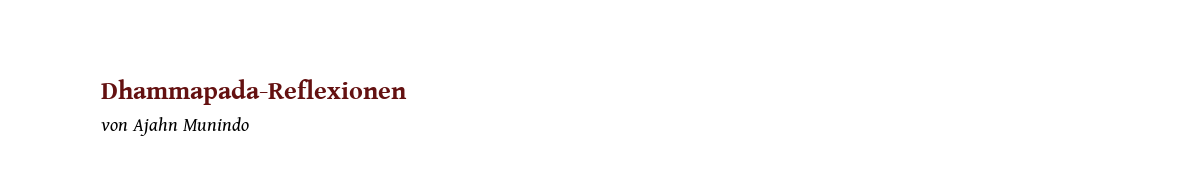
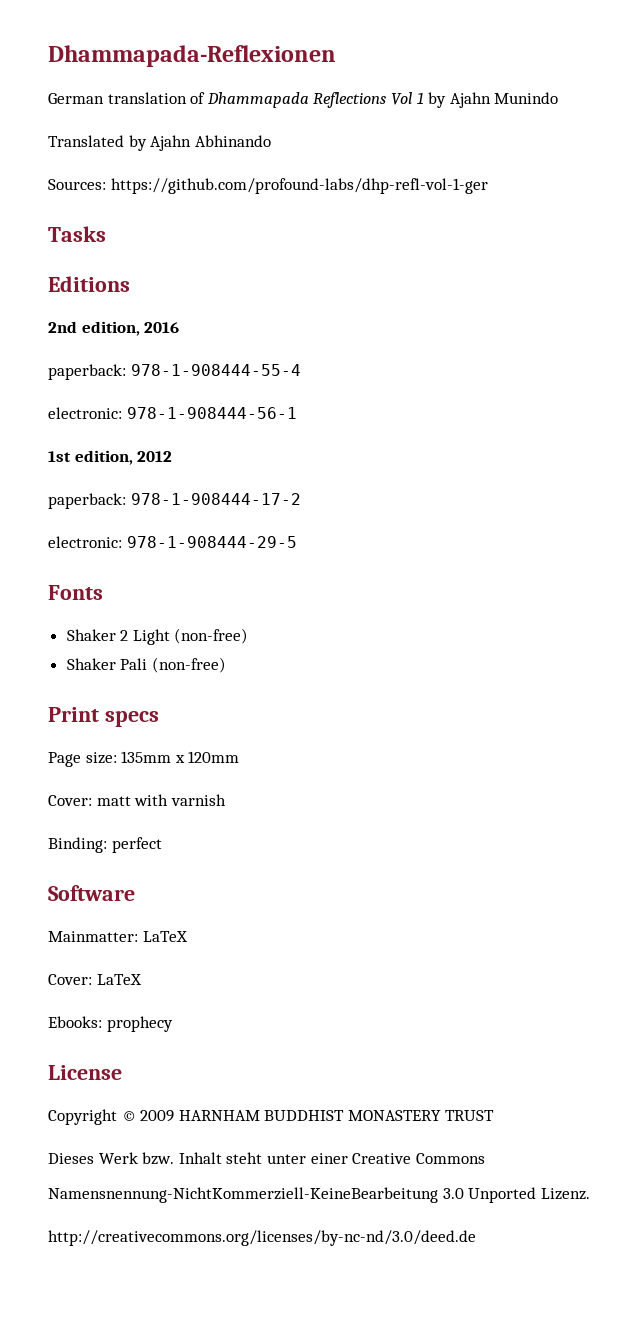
- von Ajahn Munindo
+ German translation of Dhammapada Reflections Vol 1 by Ajahn Munindo
+ Translated by Ajahn Abhinando
+ Sources: https://github.com/profound-labs/dhp-refl-vol-1-ger
+ Tasks
+ Editions
+ 2nd edition, 2016
+ paperback: 978-1-908444-55-4
+ electronic: 978-1-908444-56-1
+ 1st edition, 2012
+ paperback: 978-1-908444-17-2
+ electronic: 978-1-908444-29-5
+ Fonts
+ Shaker 2 Light (non-free)
+ Shaker Pali (non-free)
+ Print specs
+ Page size: 135mm x 120mm
+ Cover: matt with varnish
+ Binding: perfect
+ Software
+ Mainmatter: LaTeX
+ Cover: LaTeX
+ Ebooks: prophecy
+ License
+ Copyright © 2009 HARNHAM BUDDHIST MONASTERY TRUST
+ Dieses Werk bzw. Inhalt steht unter einer Creative Commons
+ Namensnennung-NichtKommerziell-KeineBearbeitung 3.0 Unported Lizenz.
+ http://creativecommons.org/licenses/by-nc-nd/3.0/deed.de

